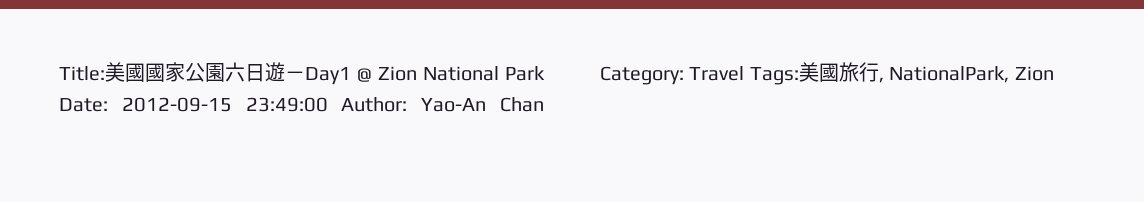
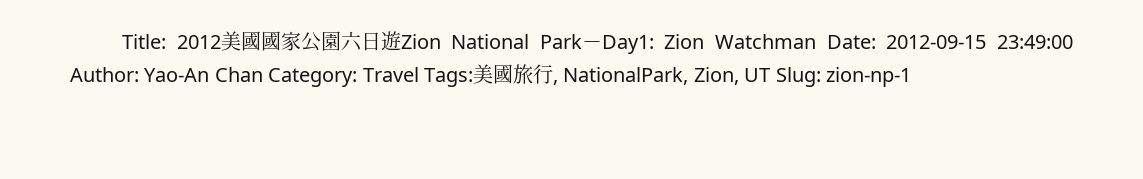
- Title:美國國家公園六日遊－Day1 @ Zion National Park Date: 2012-09-15 23:49:00 Author: Yao-An Chan Category: Travel Tags:美國旅行, NationalPark, Zion
+ Title: 2012美國國家公園六日遊Zion National Park－Day1: Zion Watchman Date: 2012-09-15 23:49:00 Author: Yao-An Chan Category: Travel Tags:美國旅行, NationalPark, Zion, UT Slug: zion-np-1

